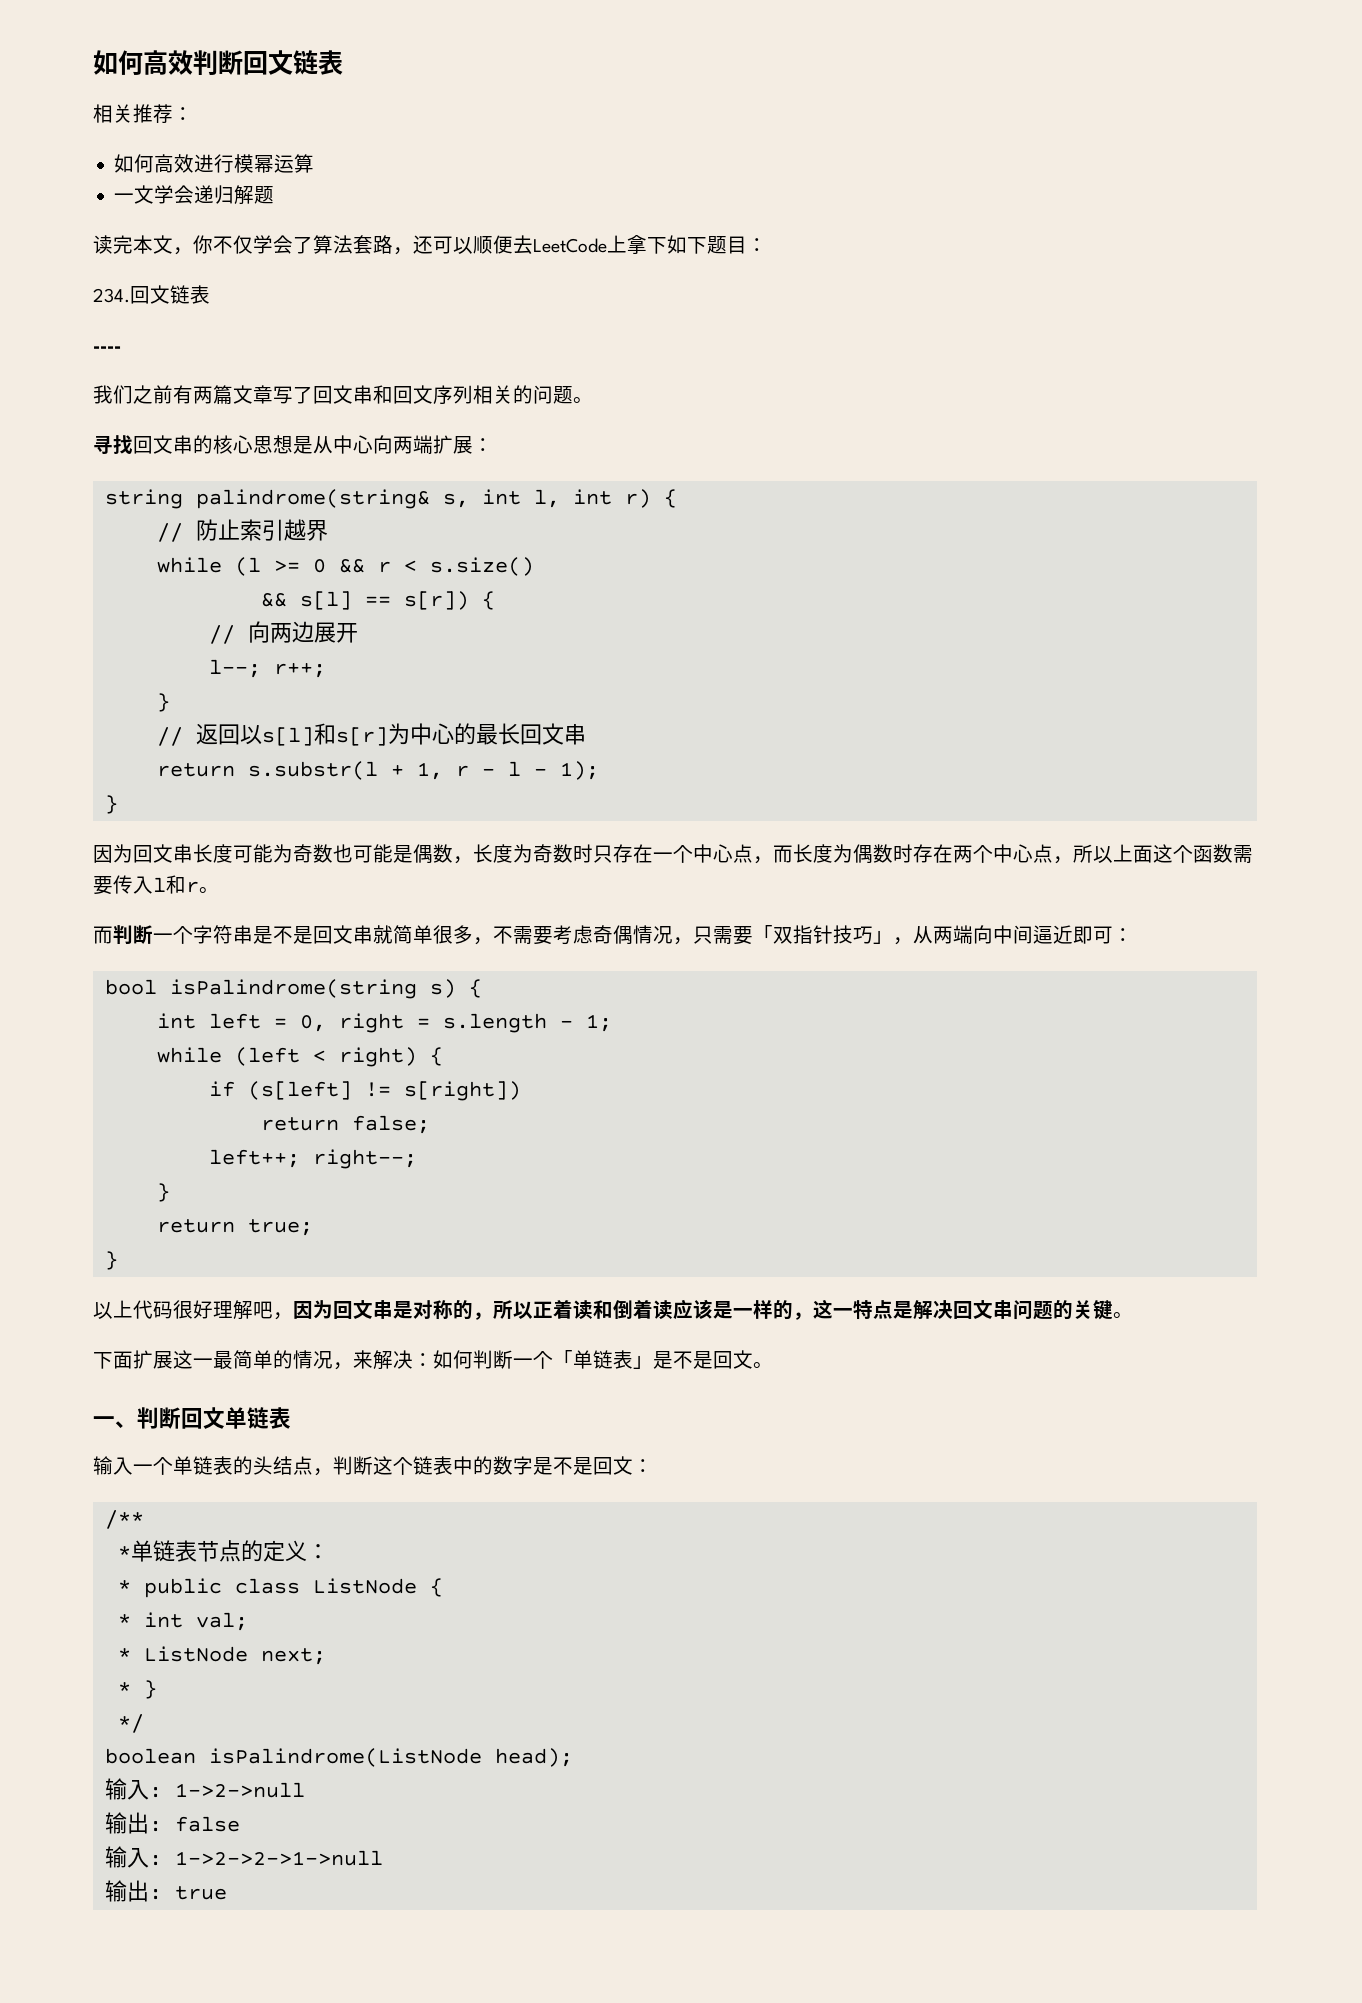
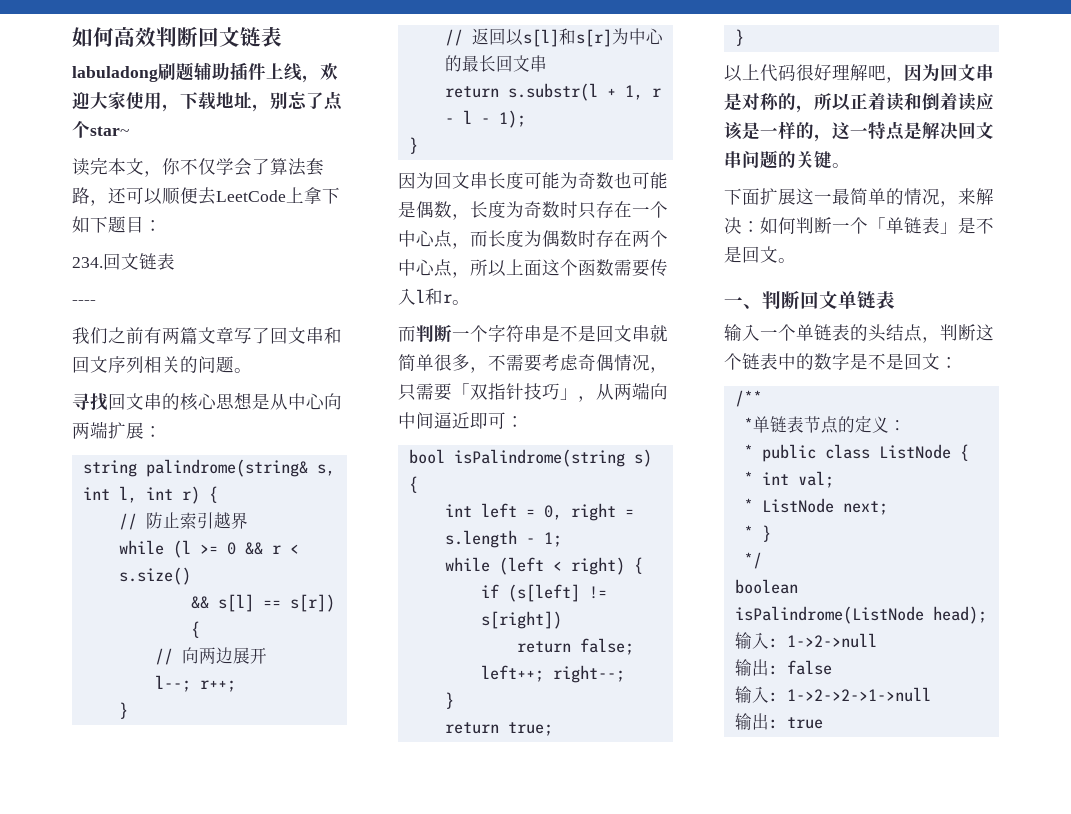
- 相关推荐：
- 如何高效进行模幂运算
- 一文学会递归解题
+ labuladong刷题辅助插件上线，欢迎大家使用，下载地址，别忘了点个star~

